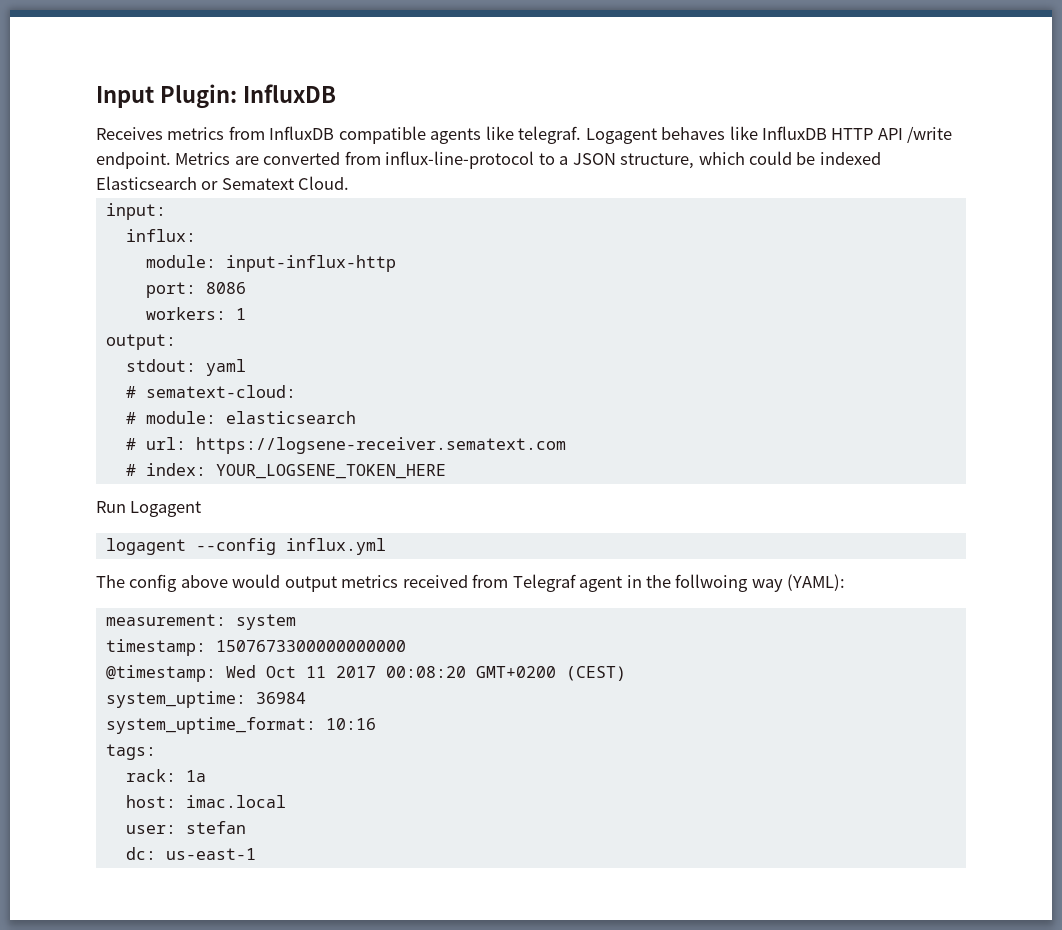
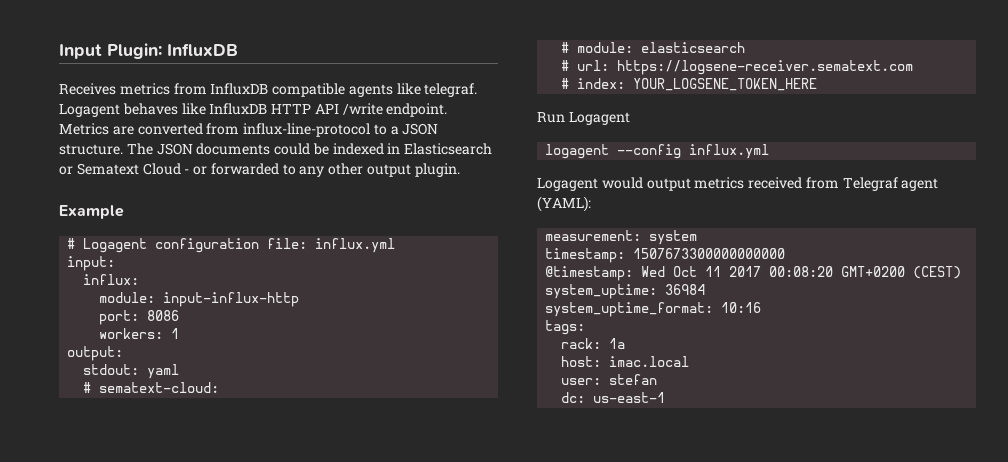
- Metrics are converted from influx-line-protocol to a JSON structure, which could be indexed Elasticsearch or Sematext Cloud.
+ Metrics are converted from influx-line-protocol to a JSON structure. The JSON documents could be indexed in Elasticsearch or Sematext Cloud - or forwarded to any other output plugin.
+ Example
+ # Logagent configuration file: influx.yml
- The config above would output metrics received from Telegraf agent in the follwoing way (YAML):
+ Logagent would output metrics received from Telegraf agent (YAML):

